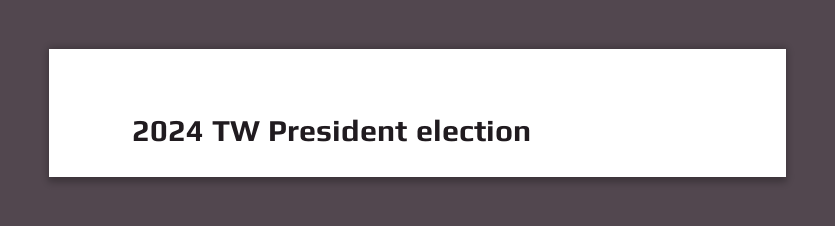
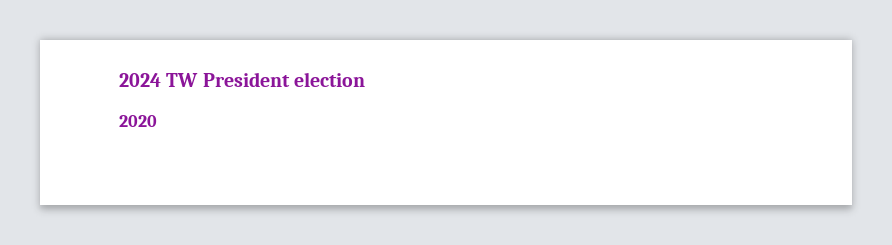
+ 2020

